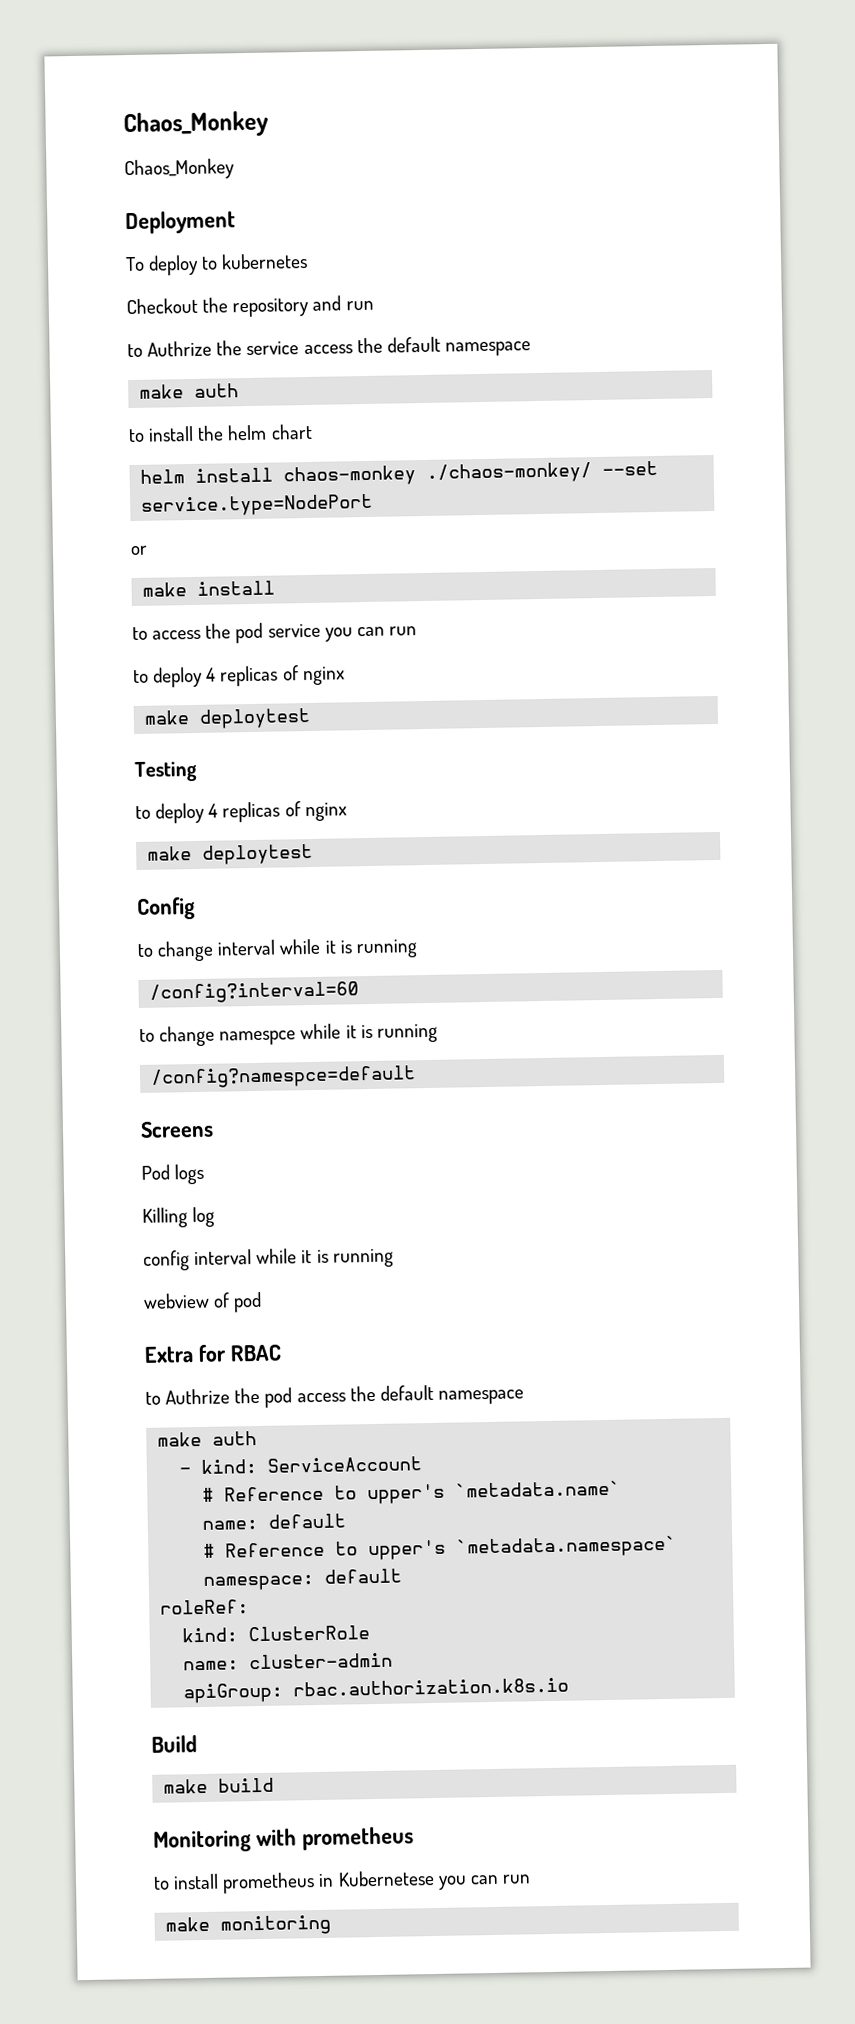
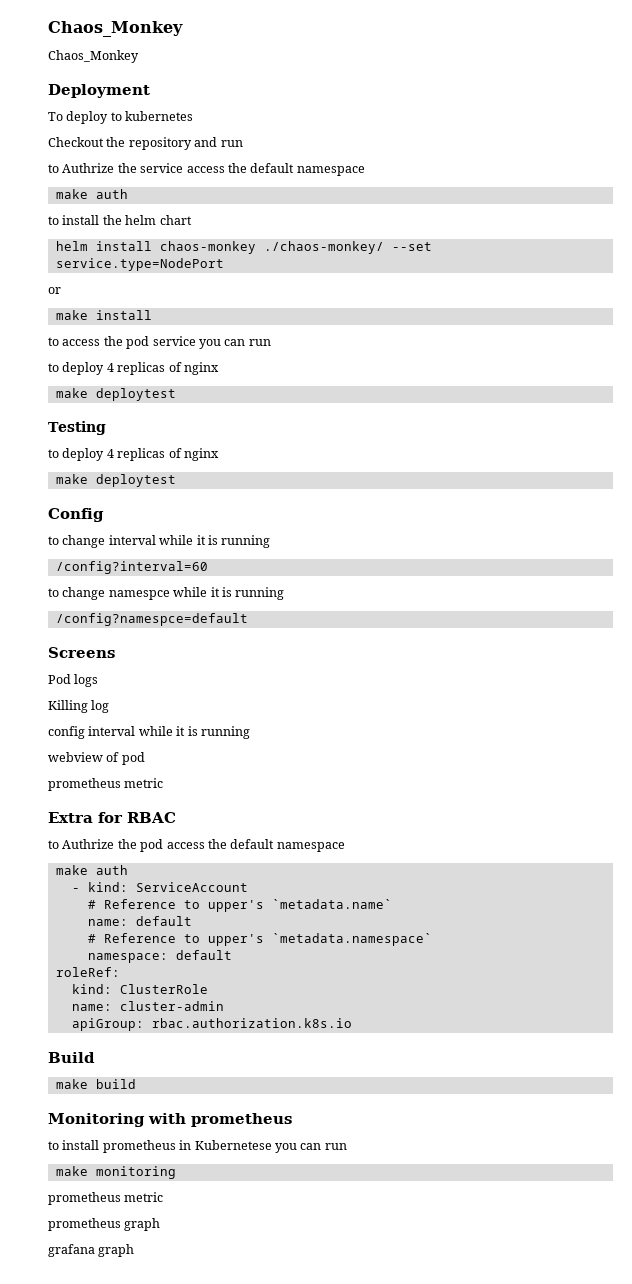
  webview of pod
+ prometheus metric
  make monitoring
+ prometheus metric
+ prometheus graph
+ grafana graph

